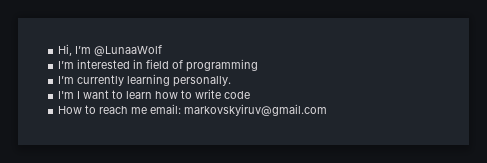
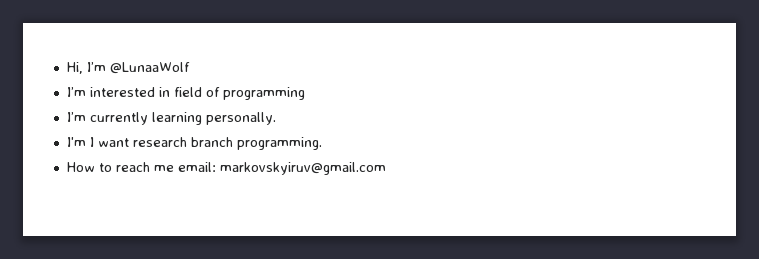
- I'm I want to learn how to write code
+ I'm I want research branch programming.

